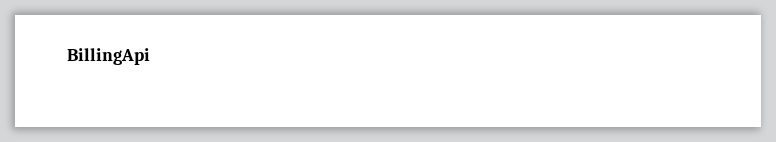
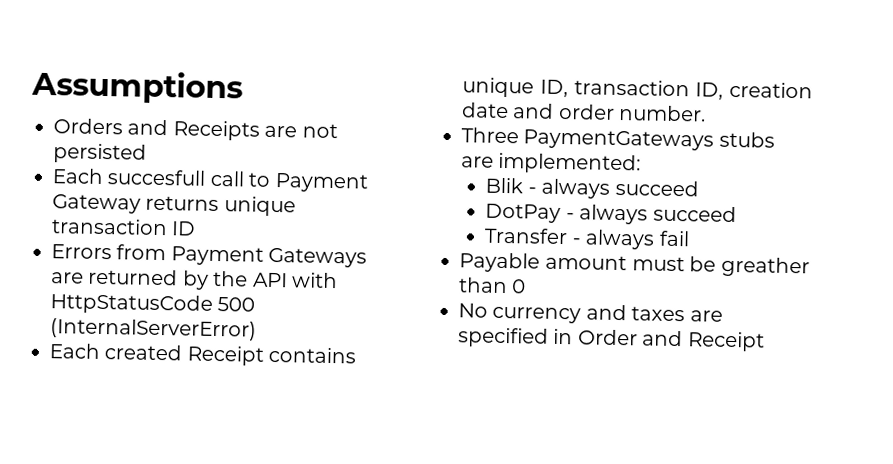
- BillingApi
+ Assumptions
+ Orders and Receipts are not persisted
+ Each succesfull call to Payment Gateway returns unique transaction ID
+ Errors from Payment Gateways are returned by the API with HttpStatusCode 500 (InternalServerError)
+ Each created Receipt contains unique ID, transaction ID, creation date and order number.
+ Three PaymentGateways stubs are implemented:
+ Blik - always succeed
+ DotPay - always succeed
+ Transfer - always fail
+ Payable amount must be greather than 0
+ No currency and taxes are specified in Order and Receipt

